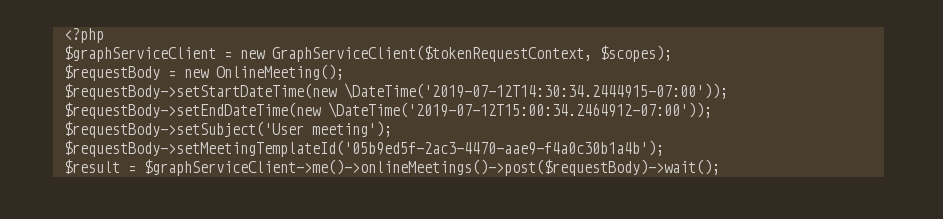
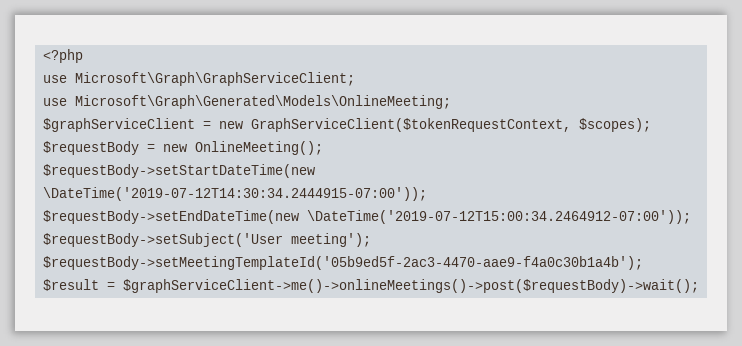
+ use Microsoft\Graph\GraphServiceClient;
+ use Microsoft\Graph\Generated\Models\OnlineMeeting;

